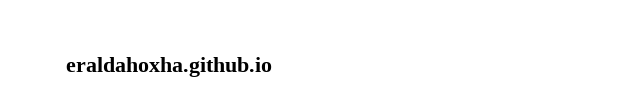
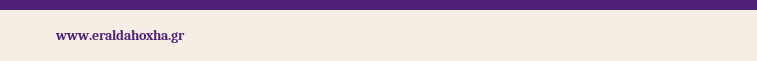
- eraldahoxha.github.io
+ www.eraldahoxha.gr

